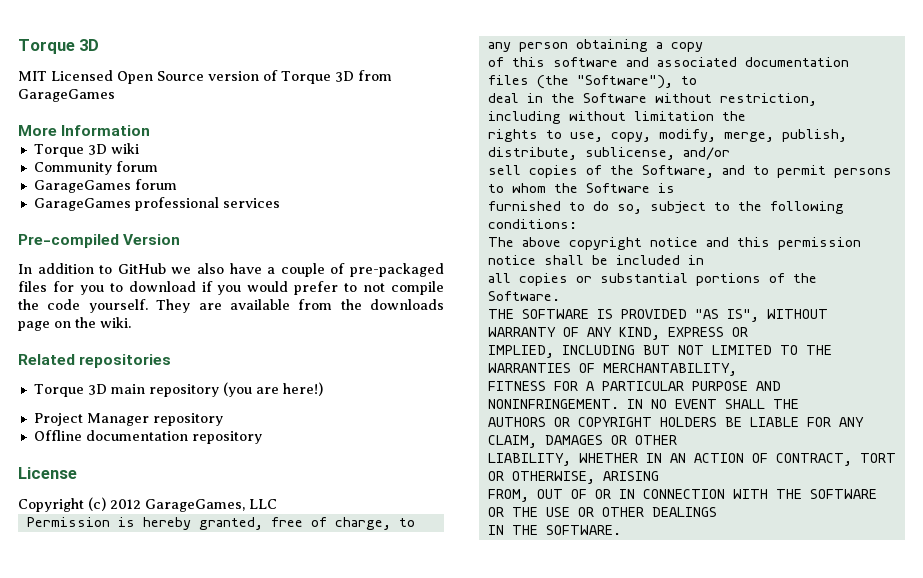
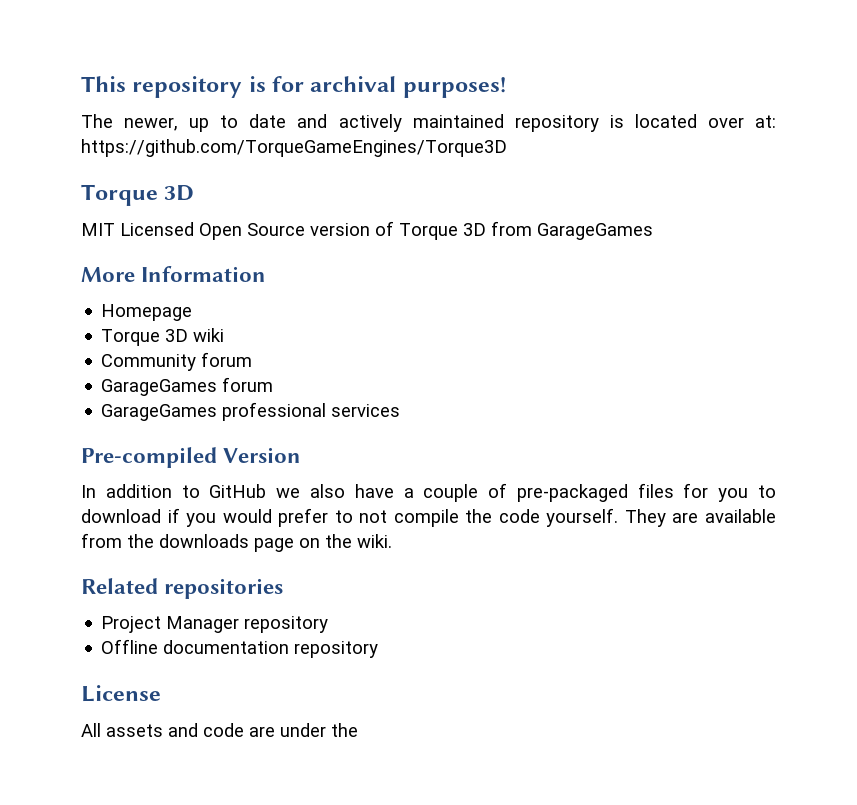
+ This repository is for archival purposes!
+ The newer, up to date and actively maintained repository is located over at: https://github.com/TorqueGameEngines/Torque3D
+ Homepage
- Torque 3D main repository (you are here!)
- Copyright (c) 2012 GarageGames, LLC
- Permission is hereby granted, free of charge, to any person obtaining a copy
- of this software and associated documentation files (the "Software"), to
- deal in the Software without restriction, including without limitation the
- rights to use, copy, modify, merge, publish, distribute, sublicense, and/or
- sell copies of the Software, and to permit persons to whom the Software is
- furnished to do so, subject to the following conditions:
- The above copyright notice and this permission notice shall be included in
- all copies or substantial portions of the Software.
- THE SOFTWARE IS PROVIDED "AS IS", WITHOUT WARRANTY OF ANY KIND, EXPRESS OR
- IMPLIED, INCLUDING BUT NOT LIMITED TO THE WARRANTIES OF MERCHANTABILITY,
- FITNESS FOR A PARTICULAR PURPOSE AND NONINFRINGEMENT. IN NO EVENT SHALL THE
- AUTHORS OR COPYRIGHT HOLDERS BE LIABLE FOR ANY CLAIM, DAMAGES OR OTHER
- LIABILITY, WHETHER IN AN ACTION OF CONTRACT, TORT OR OTHERWISE, ARISING
- FROM, OUT OF OR IN CONNECTION WITH THE SOFTWARE OR THE USE OR OTHER DEALINGS
- IN THE SOFTWARE.
+ All assets and code are under the

